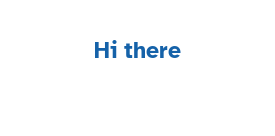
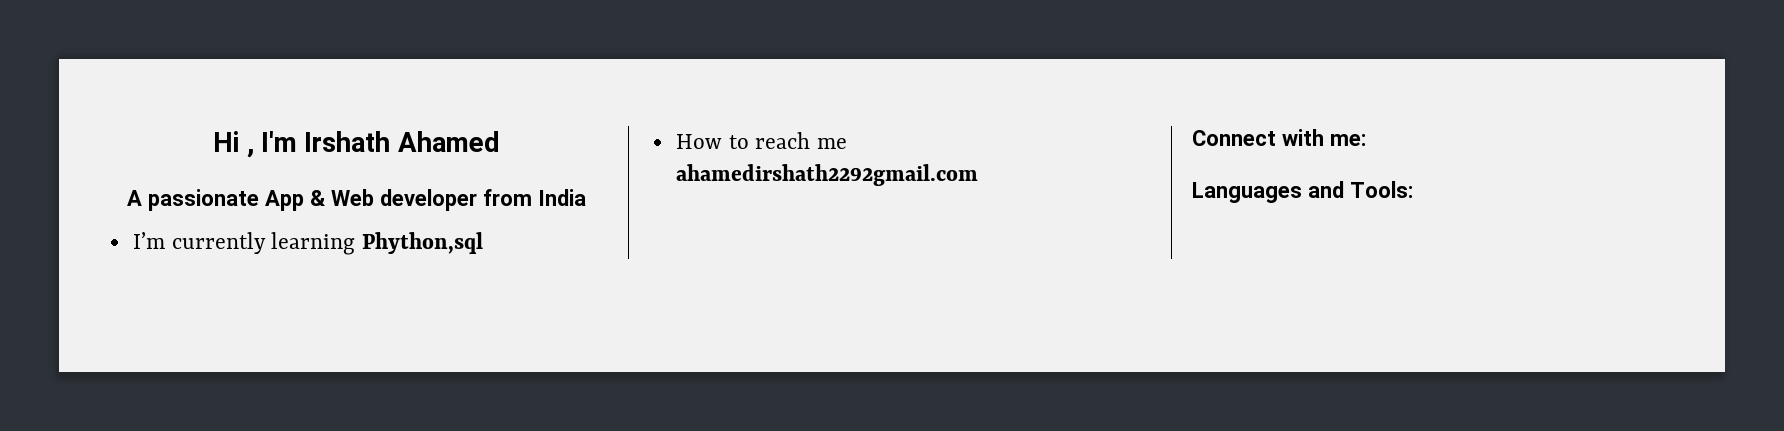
- Hi there
+ Hi , I'm Irshath Ahamed
+ A passionate App & Web developer from India
+ I’m currently learning Phython,sql
+ How to reach me ahamedirshath2292gmail.com
+ Connect with me:
+ Languages and Tools:

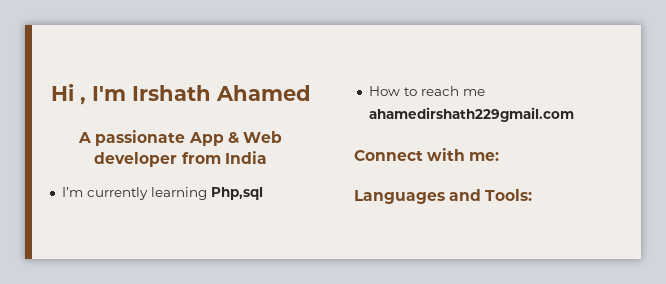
- I’m currently learning Phython,sql
+ I’m currently learning Php,sql
- How to reach me ahamedirshath2292gmail.com
+ How to reach me ahamedirshath229gmail.com

